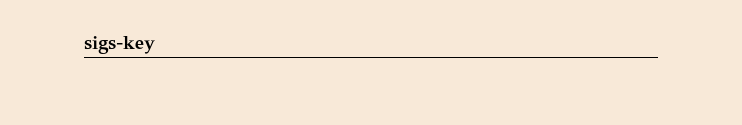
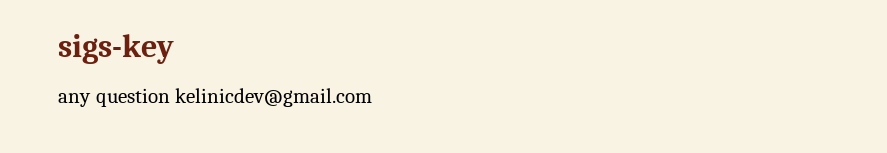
+ any question kelinicdev@gmail.com

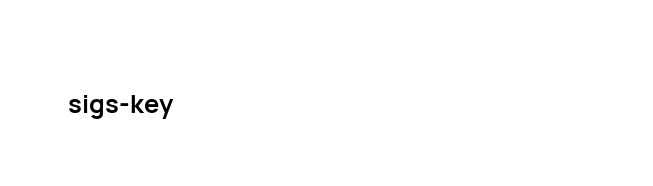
- any question kelinicdev@gmail.com

